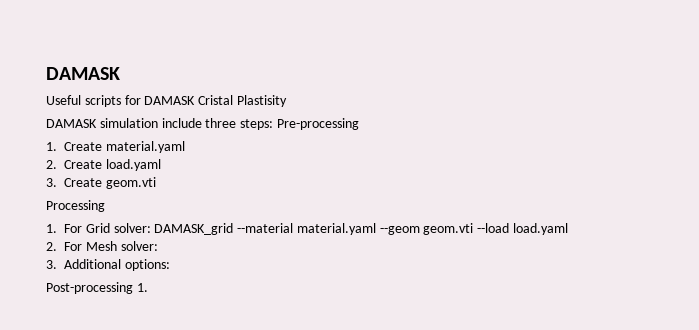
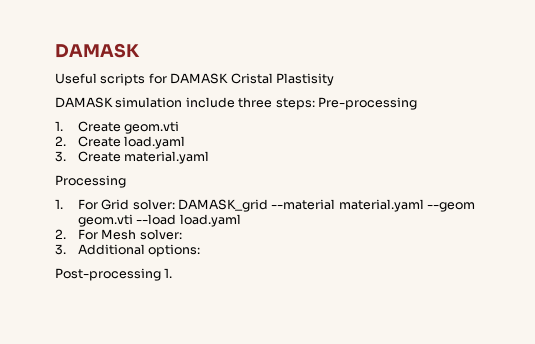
- 1. Create material.yaml
+ 1. Create geom.vti
- 3. Create geom.vti
+ 3. Create material.yaml

